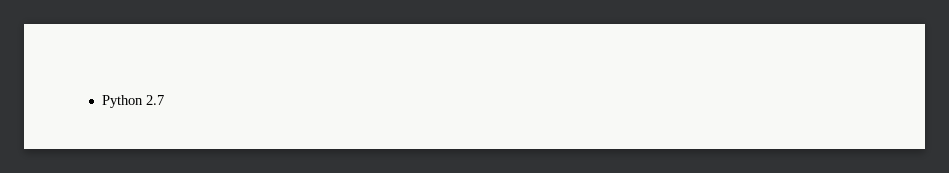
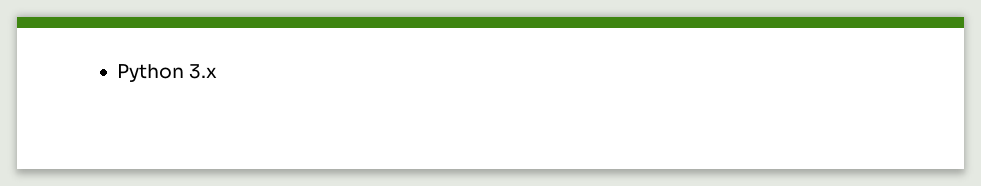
- Python 2.7
+ Python 3.x

